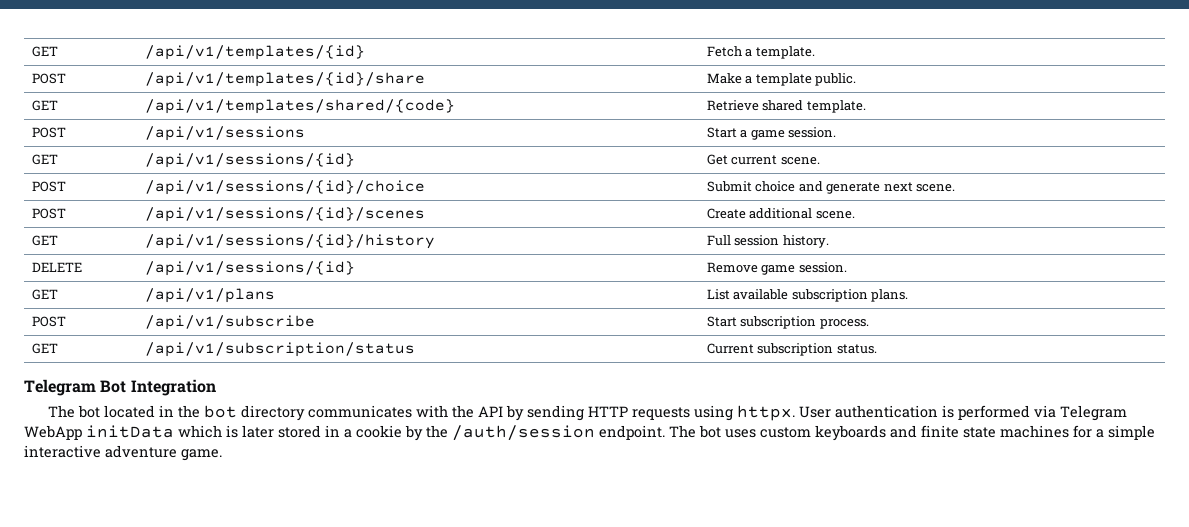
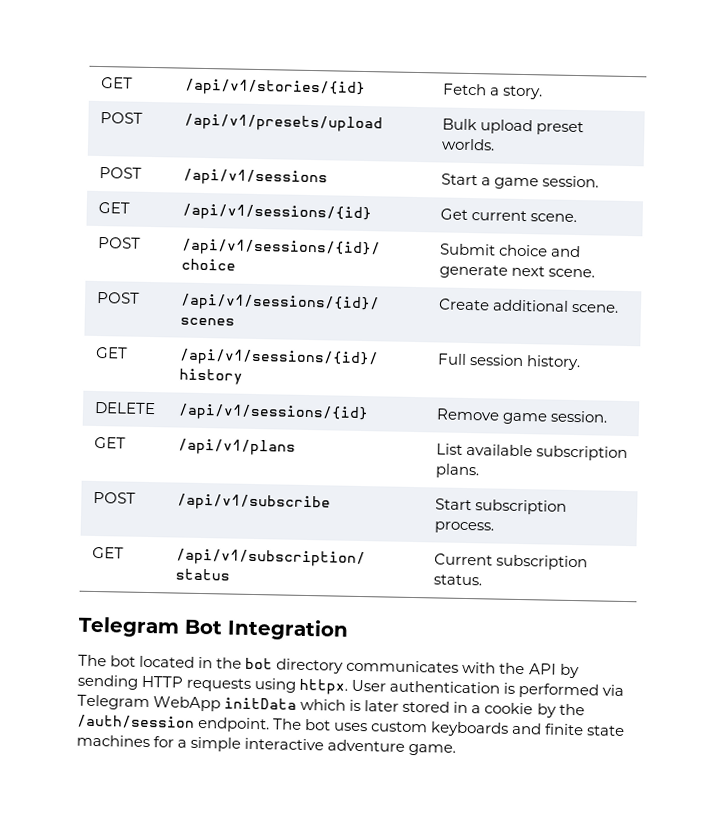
- GET | /api/v1/templates/{id} | Fetch a template.
- POST | /api/v1/templates/{id}/share | Make a template public.
- GET | /api/v1/templates/shared/{code} | Retrieve shared template.
+ GET | /api/v1/stories/{id} | Fetch a story.
+ POST | /api/v1/presets/upload | Bulk upload preset worlds.

